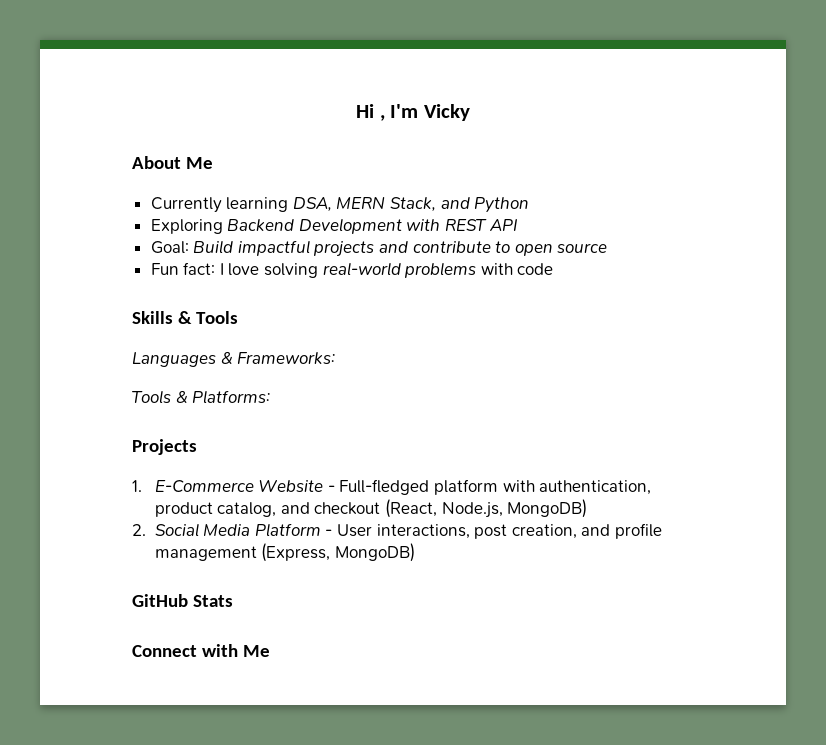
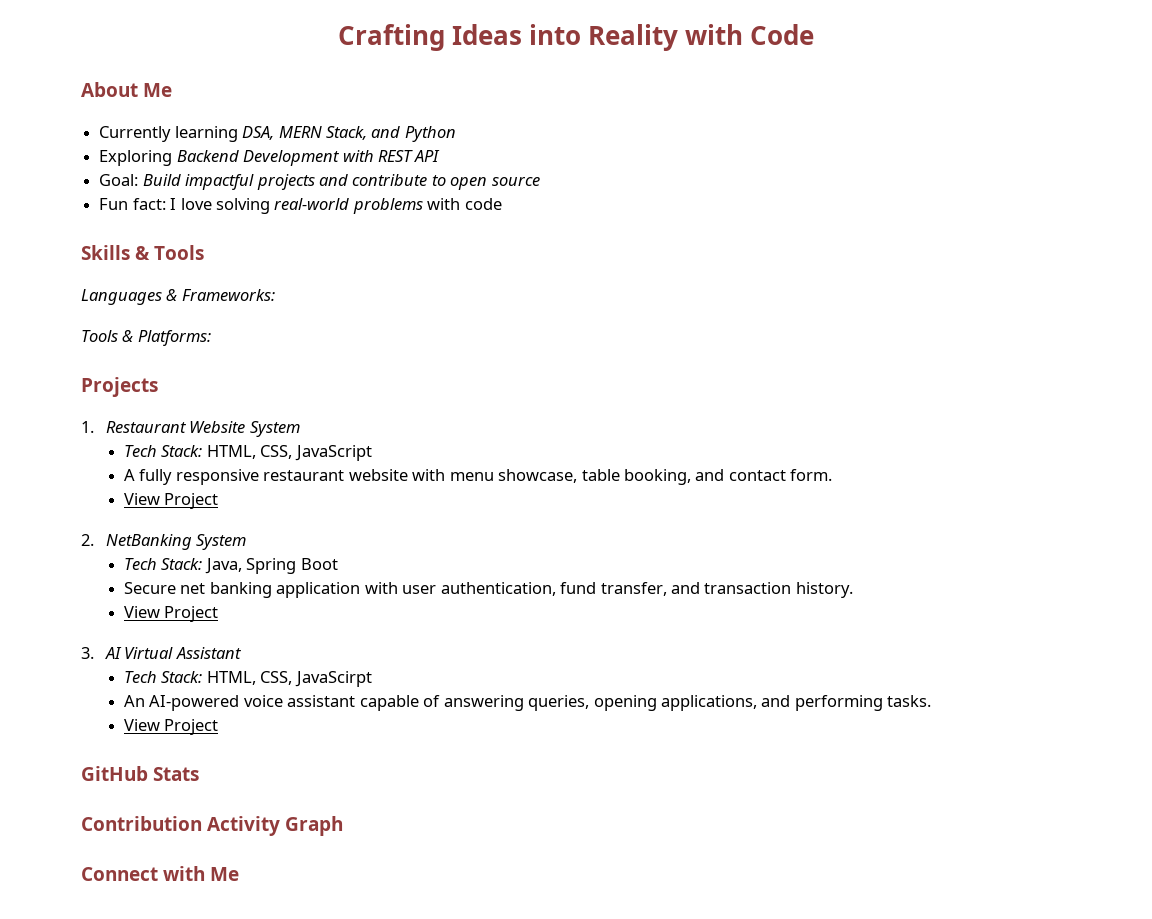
- Hi , I'm Vicky
+ Crafting Ideas into Reality with Code
- 1. E-Commerce Website - Full-fledged platform with authentication, product catalog, and checkout (React, Node.js, MongoDB)
- 2. Social Media Platform - User interactions, post creation, and profile management (Express, MongoDB)
+ 1. Restaurant Website System
+ Tech Stack: HTML, CSS, JavaScript
+ A fully responsive restaurant website with menu showcase, table booking, and contact form.
+ View Project
+ 2. NetBanking System
+ Tech Stack: Java, Spring Boot
+ Secure net banking application with user authentication, fund transfer, and transaction history.
+ View Project
+ 3. AI Virtual Assistant
+ Tech Stack: HTML, CSS, JavaScirpt
+ An AI-powered voice assistant capable of answering queries, opening applications, and performing tasks.
+ View Project
+ Contribution Activity Graph

